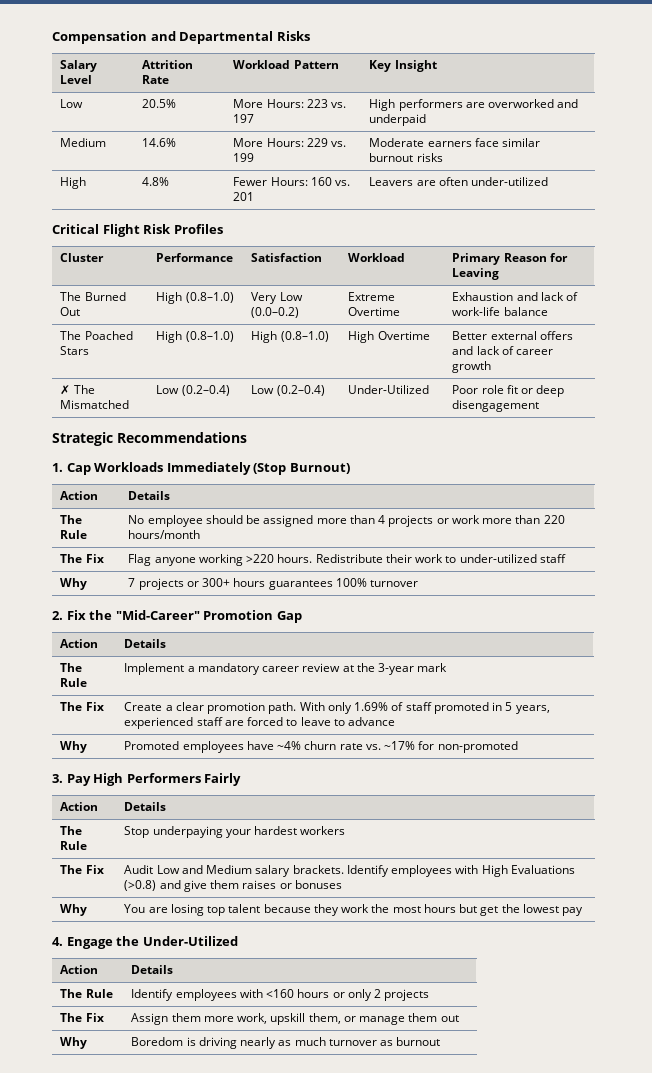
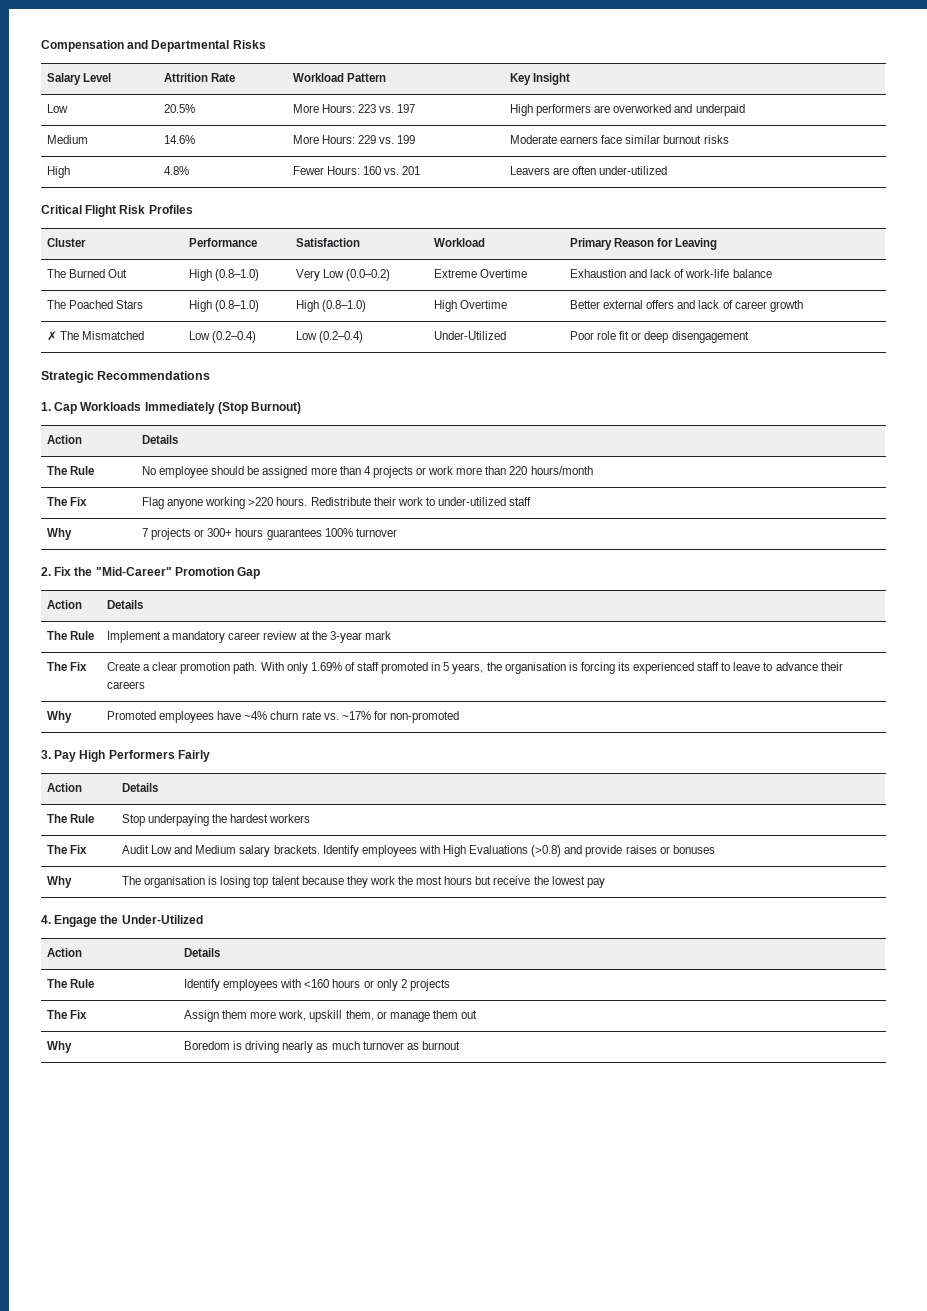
- The Fix | Create a clear promotion path. With only 1.69% of staff promoted in 5 years, experienced staff are forced to leave to advance
+ The Fix | Create a clear promotion path. With only 1.69% of staff promoted in 5 years, the organisation is forcing its experienced staff to leave to advance their careers
- The Rule | Stop underpaying your hardest workers
+ The Rule | Stop underpaying the hardest workers
- The Fix | Audit Low and Medium salary brackets. Identify employees with High Evaluations (>0.8) and give them raises or bonuses
+ The Fix | Audit Low and Medium salary brackets. Identify employees with High Evaluations (>0.8) and provide raises or bonuses
- Why | You are losing top talent because they work the most hours but get the lowest pay
+ Why | The organisation is losing top talent because they work the most hours but receive the lowest pay

